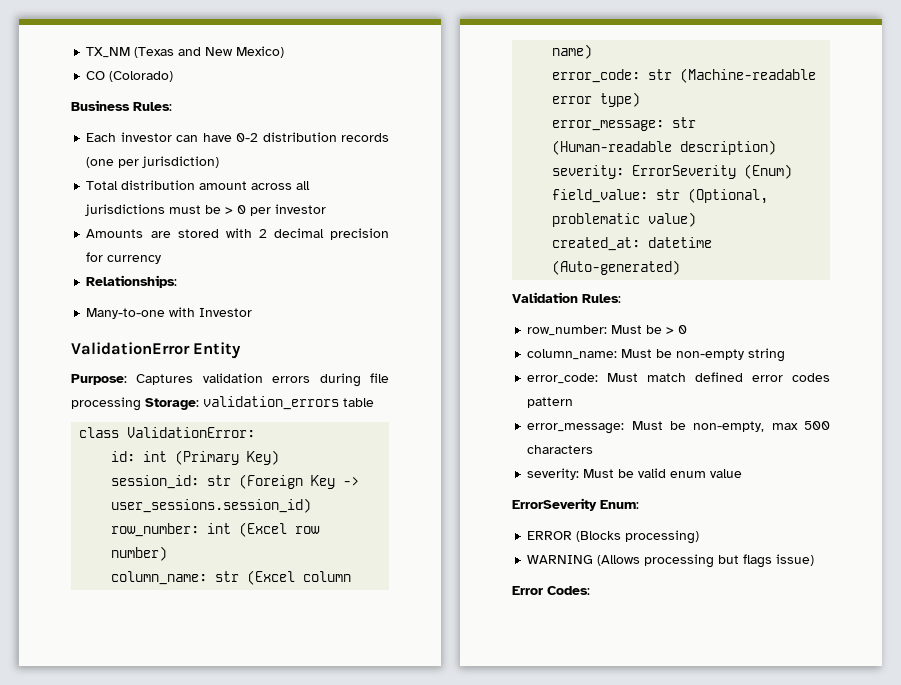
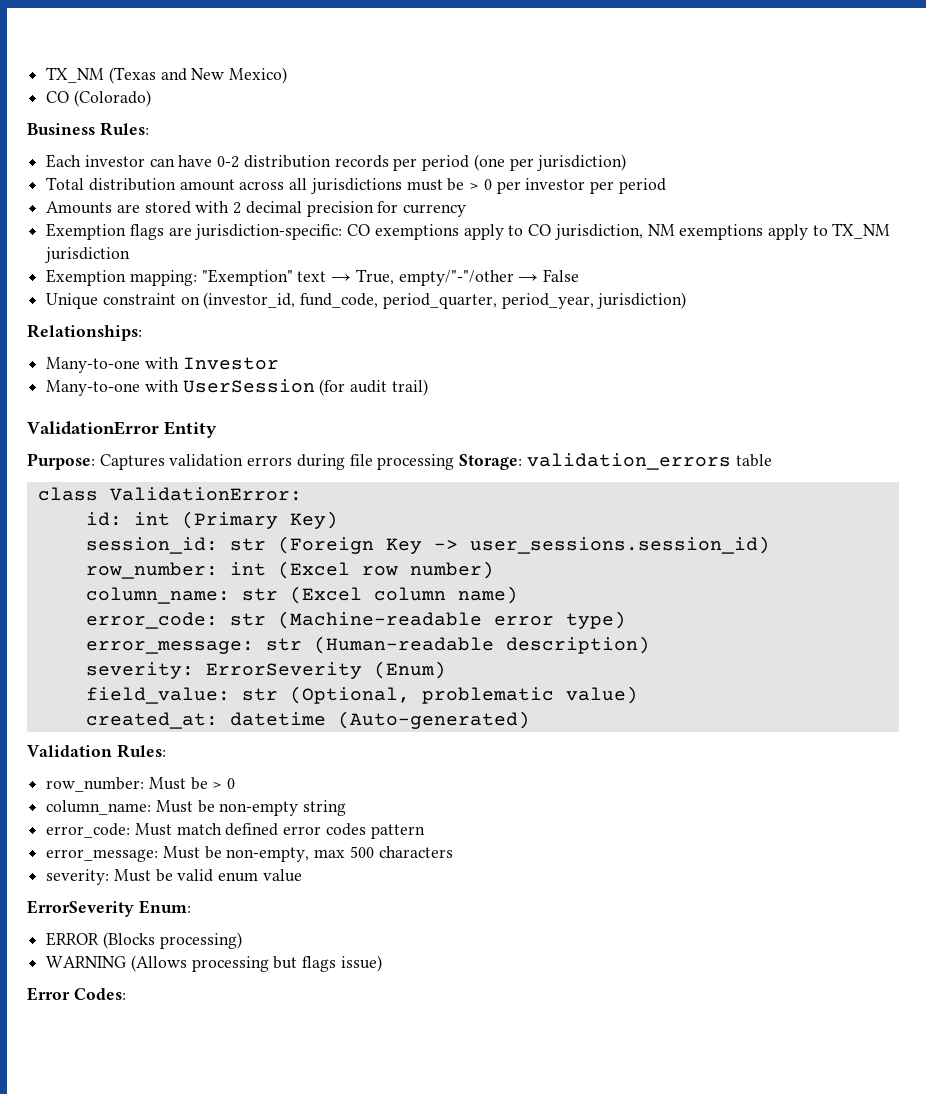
- Each investor can have 0-2 distribution records (one per jurisdiction)
+ Each investor can have 0-2 distribution records per period (one per jurisdiction)
- Total distribution amount across all jurisdictions must be > 0 per investor
+ Total distribution amount across all jurisdictions must be > 0 per investor per period
+ Exemption flags are jurisdiction-specific: CO exemptions apply to CO jurisdiction, NM exemptions apply to TX_NM jurisdiction
+ Exemption mapping: "Exemption" text → True, empty/"-"/other → False
+ Unique constraint on (investor_id, fund_code, period_quarter, period_year, jurisdiction)
  Relationships:
  Many-to-one with Investor
+ Many-to-one with UserSession (for audit trail)

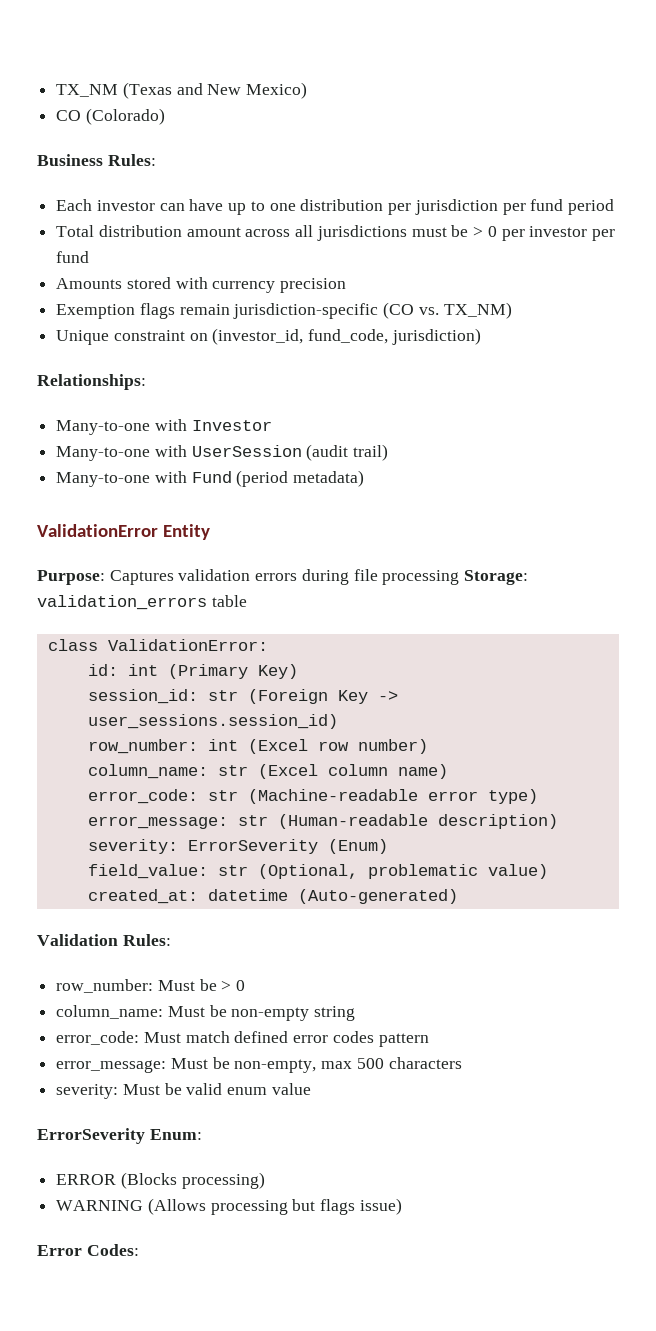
- Each investor can have 0-2 distribution records per period (one per jurisdiction)
+ Each investor can have up to one distribution per jurisdiction per fund period
- Total distribution amount across all jurisdictions must be > 0 per investor per period
+ Total distribution amount across all jurisdictions must be > 0 per investor per fund
- Amounts are stored with 2 decimal precision for currency
+ Amounts stored with currency precision
- Exemption flags are jurisdiction-specific: CO exemptions apply to CO jurisdiction, NM exemptions apply to TX_NM jurisdiction
- Exemption mapping: "Exemption" text → True, empty/"-"/other → False
+ Exemption flags remain jurisdiction-specific (CO vs. TX_NM)
- Unique constraint on (investor_id, fund_code, period_quarter, period_year, jurisdiction)
+ Unique constraint on (investor_id, fund_code, jurisdiction)
- Many-to-one with UserSession (for audit trail)
+ Many-to-one with UserSession (audit trail)
+ Many-to-one with Fund (period metadata)

